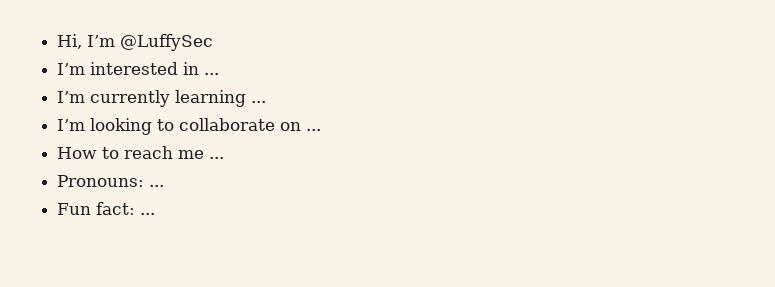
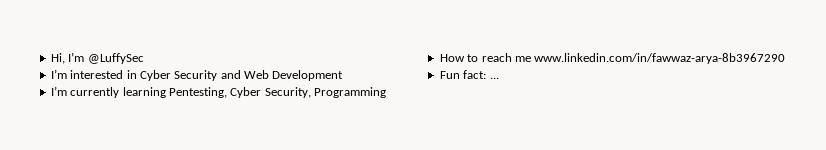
- I’m interested in ...
- I’m currently learning ...
- I’m looking to collaborate on ...
+ I’m interested in Cyber Security and Web Development
+ I’m currently learning Pentesting, Cyber Security, Programming
- How to reach me ...
- Pronouns: ...
+ How to reach me www.linkedin.com/in/fawwaz-arya-8b3967290

